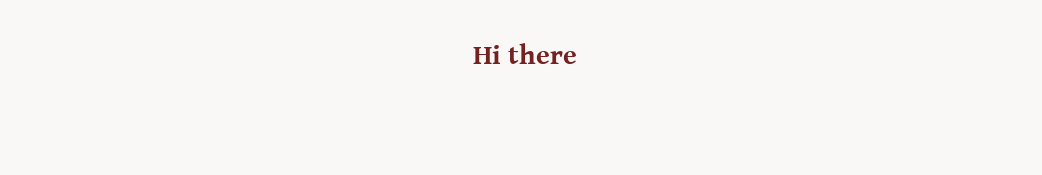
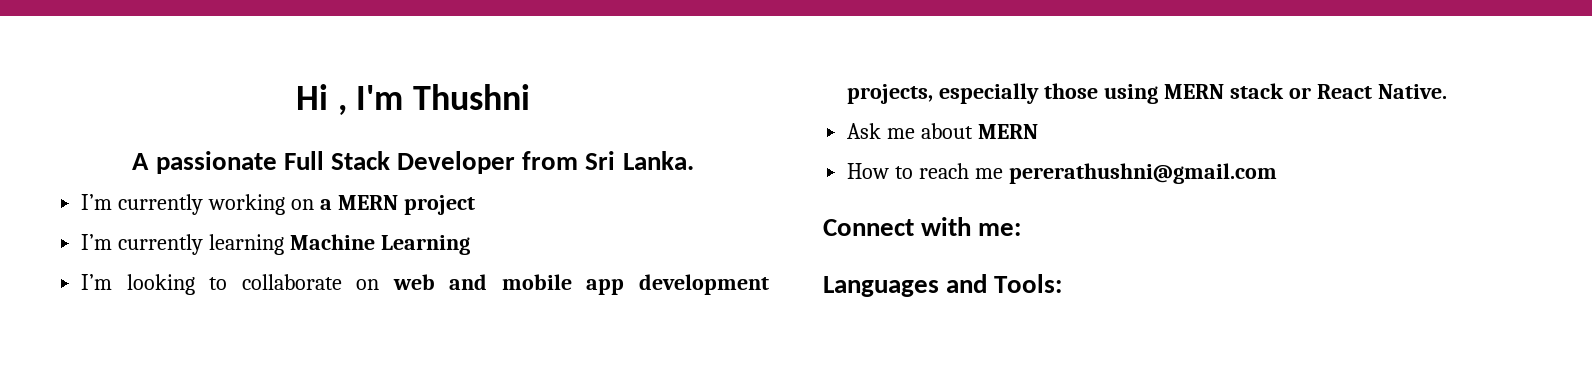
- Hi there
+ Hi , I'm Thushni
+ A passionate Full Stack Developer from Sri Lanka.
+ I’m currently working on a MERN project
+ I’m currently learning Machine Learning
+ I’m looking to collaborate on web and mobile app development projects, especially those using MERN stack or React Native.
+ Ask me about MERN
+ How to reach me pererathushni@gmail.com
+ Connect with me:
+ Languages and Tools:

